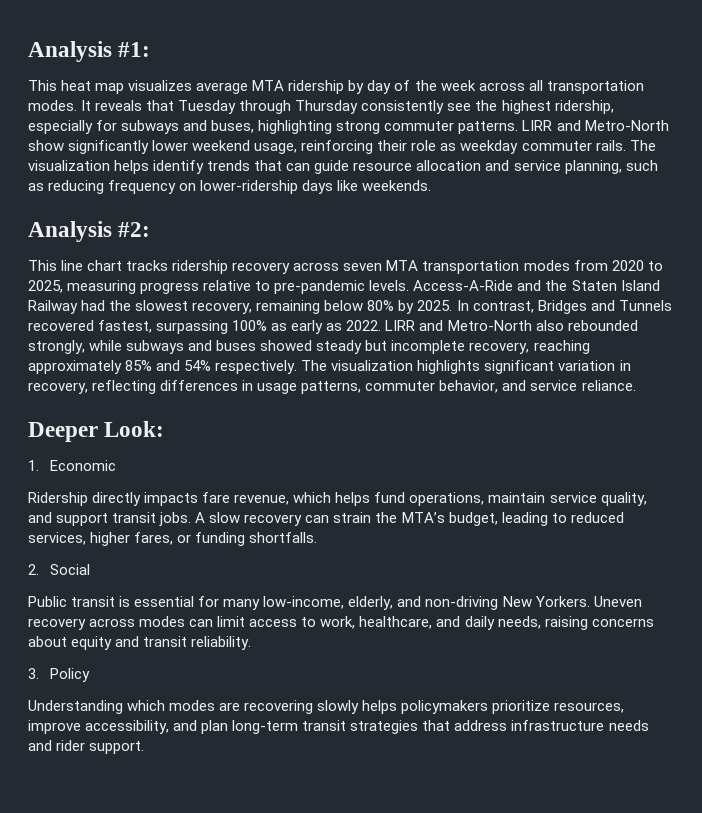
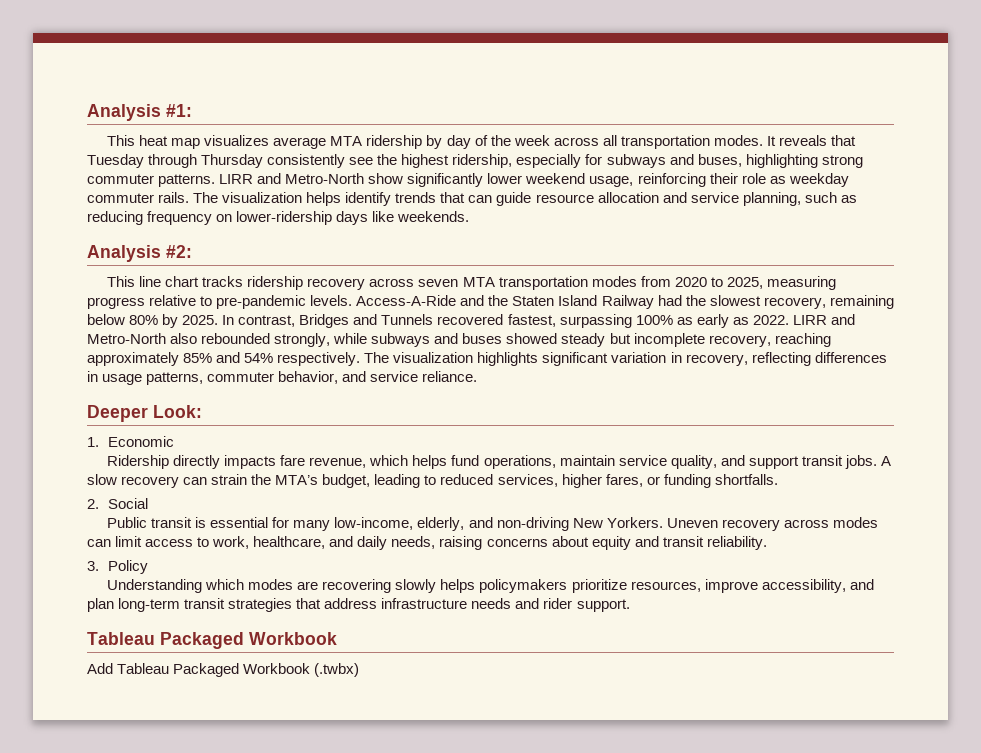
  Understanding which modes are recovering slowly helps policymakers prioritize resources, improve accessibility, and plan long-term transit strategies that address infrastructure needs and rider support.
+ Tableau Packaged Workbook
+ Add Tableau Packaged Workbook (.twbx)

